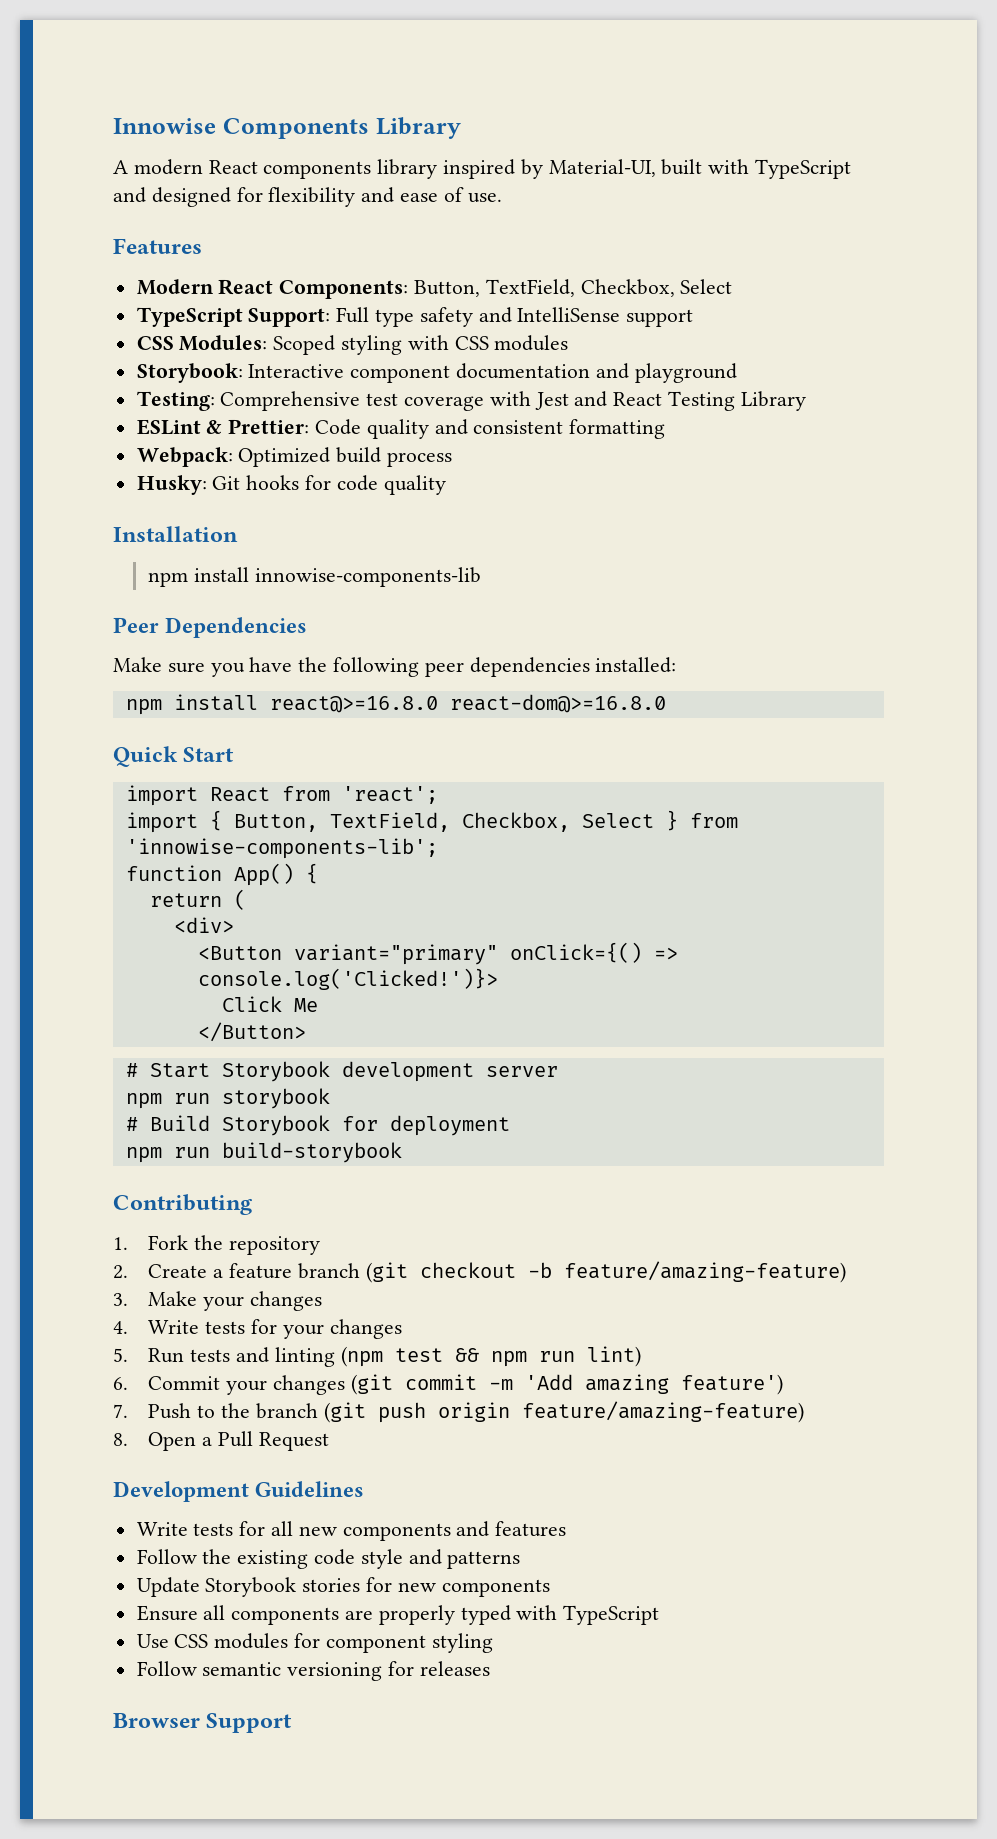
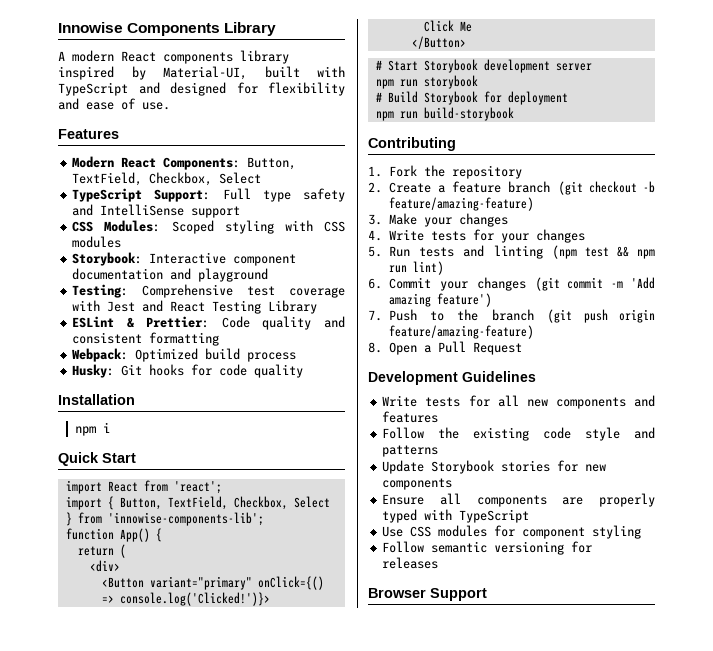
- npm install innowise-components-lib
- Peer Dependencies
- Make sure you have the following peer dependencies installed:
- npm install react@>=16.8.0 react-dom@>=16.8.0
+ npm i

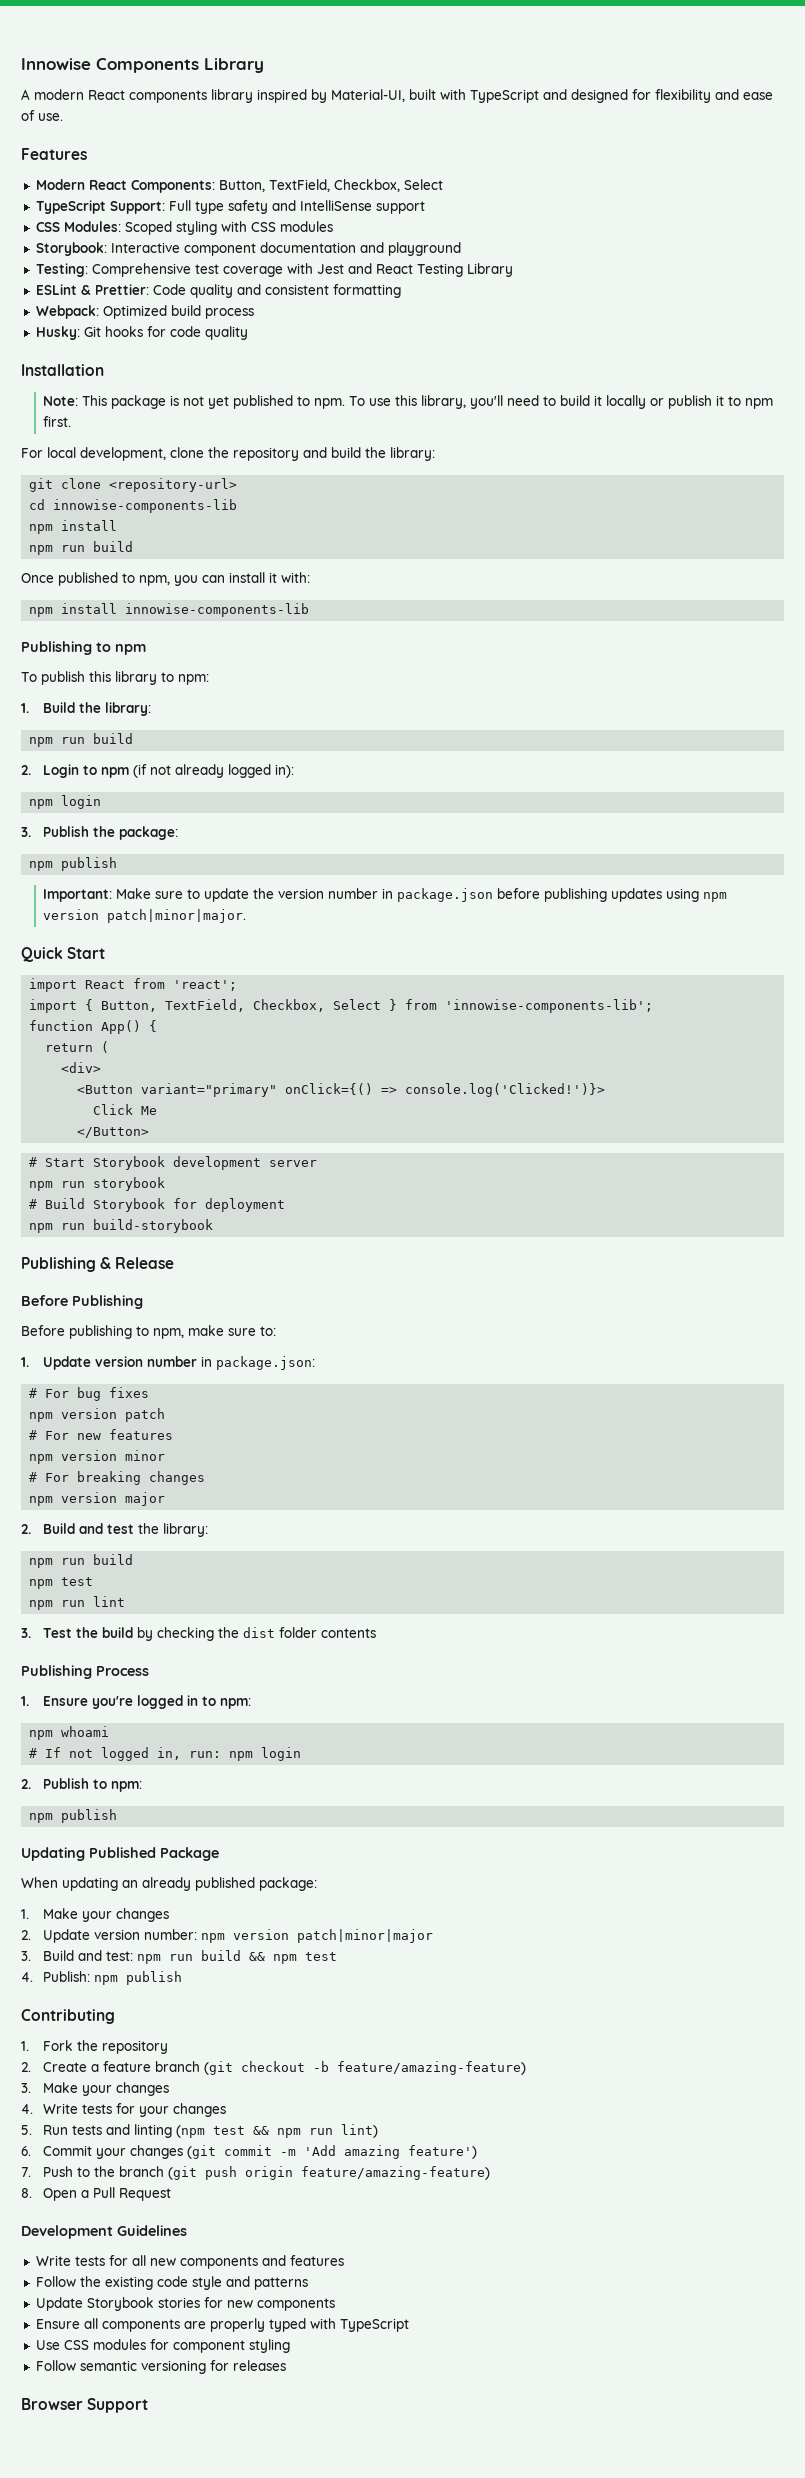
- npm i
+ Note: This package is not yet published to npm. To use this library, you'll need to build it locally or publish it to npm first.
+ For local development, clone the repository and build the library:
+ git clone <repository-url>
+ cd innowise-components-lib
+ npm install
+ npm run build
+ Once published to npm, you can install it with:
+ npm install innowise-components-lib
+ Publishing to npm
+ To publish this library to npm:
+ 1. Build the library:
+ npm run build
+ 2. Login to npm (if not already logged in):
+ npm login
+ 3. Publish the package:
+ npm publish
+ Important: Make sure to update the version number in package.json before publishing updates using npm version patch|minor|major.
+ Publishing & Release
+ Before Publishing
+ Before publishing to npm, make sure to:
+ 1. Update version number in package.json:
+ # For bug fixes
+ npm version patch
+ # For new features
+ npm version minor
+ # For breaking changes
+ npm version major
+ 2. Build and test the library:
+ npm run build
+ npm test
+ npm run lint
+ 3. Test the build by checking the dist folder contents
+ Publishing Process
+ 1. Ensure you're logged in to npm:
+ npm whoami
+ # If not logged in, run: npm login
+ 2. Publish to npm:
+ npm publish
+ Updating Published Package
+ When updating an already published package:
+ 1. Make your changes
+ 2. Update version number: npm version patch|minor|major
+ 3. Build and test: npm run build && npm test
+ 4. Publish: npm publish

